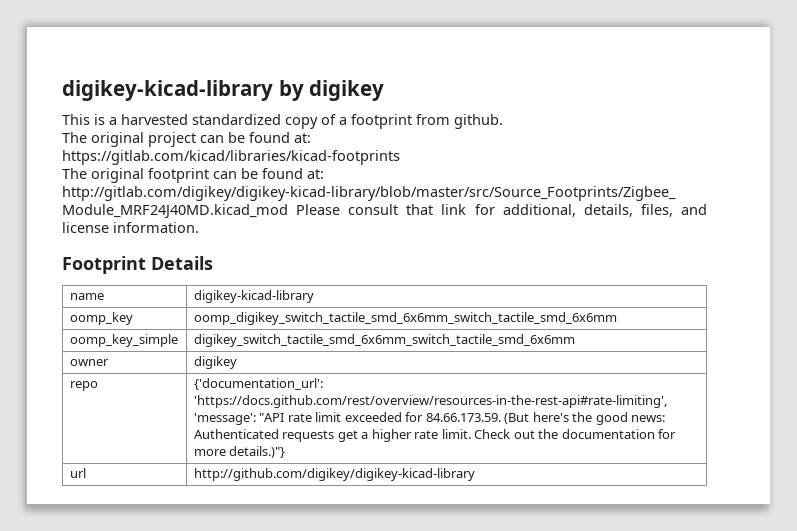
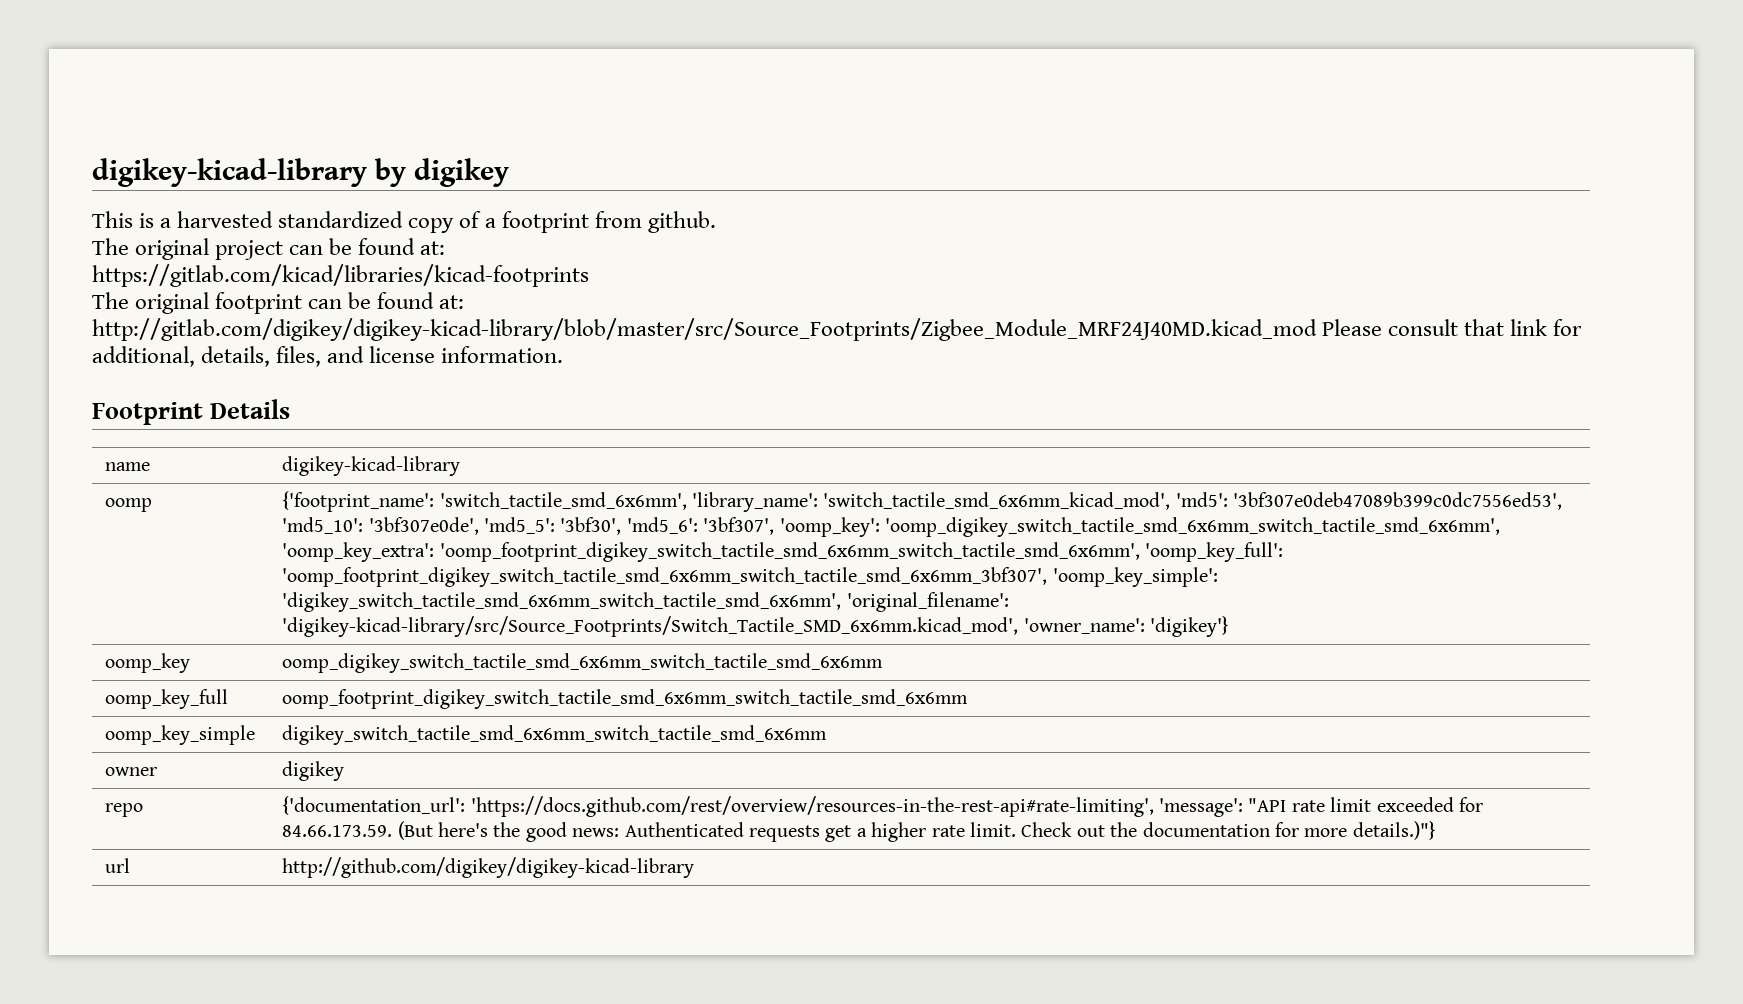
+ oomp | {'footprint_name': 'switch_tactile_smd_6x6mm', 'library_name': 'switch_tactile_smd_6x6mm_kicad_mod', 'md5': '3bf307e0deb47089b399c0dc7556ed53', 'md5_10': '3bf307e0de', 'md5_5': '3bf30', 'md5_6': '3bf307', 'oomp_key': 'oomp_digikey_switch_tactile_smd_6x6mm_switch_tactile_smd_6x6mm', 'oomp_key_extra': 'oomp_footprint_digikey_switch_tactile_smd_6x6mm_switch_tactile_smd_6x6mm', 'oomp_key_full': 'oomp_footprint_digikey_switch_tactile_smd_6x6mm_switch_tactile_smd_6x6mm_3bf307', 'oomp_key_simple': 'digikey_switch_tactile_smd_6x6mm_switch_tactile_smd_6x6mm', 'original_filename': 'digikey-kicad-library/src/Source_Footprints/Switch_Tactile_SMD_6x6mm.kicad_mod', 'owner_name': 'digikey'}
+ oomp_key_full | oomp_footprint_digikey_switch_tactile_smd_6x6mm_switch_tactile_smd_6x6mm

